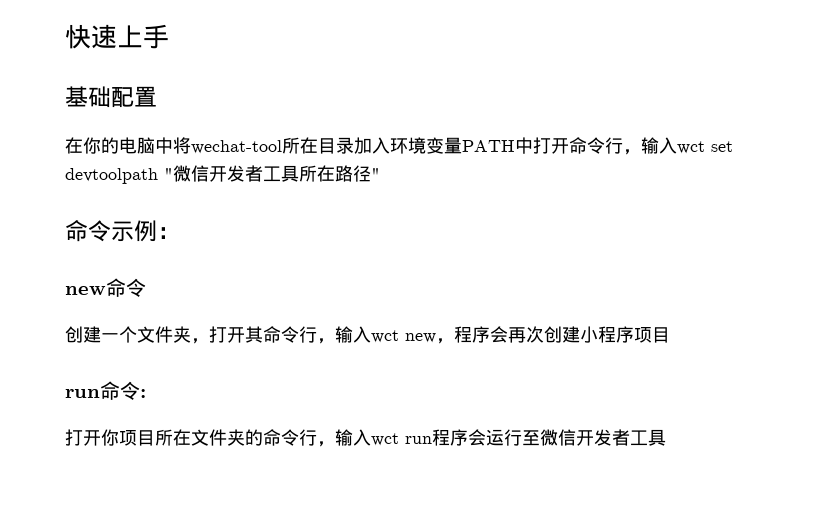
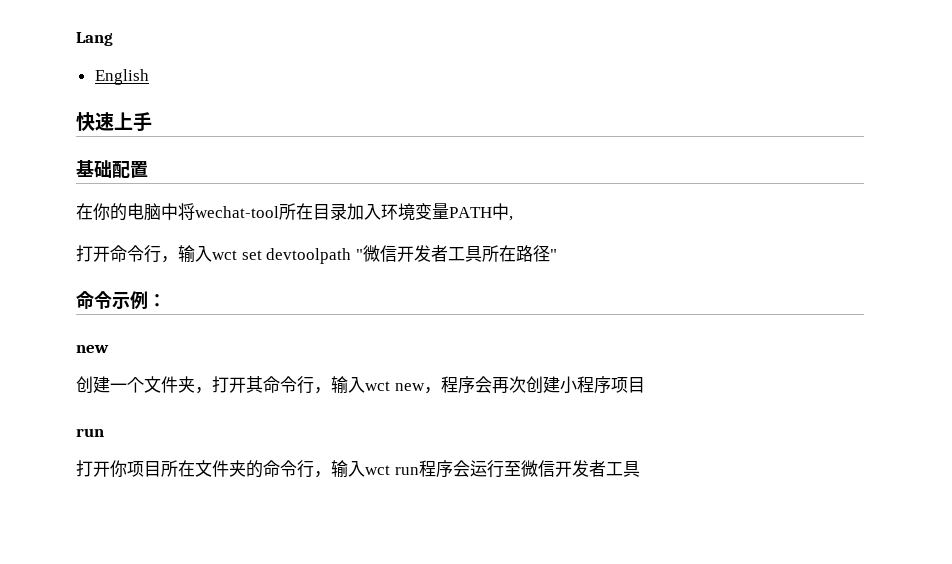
+ Lang
+ English
- 在你的电脑中将wechat-tool所在目录加入环境变量PATH中打开命令行，输入wct set devtoolpath "微信开发者工具所在路径"
+ 在你的电脑中将wechat-tool所在目录加入环境变量PATH中,
+ 打开命令行，输入wct set devtoolpath "微信开发者工具所在路径"
  命令示例：
- new命令
+ new
  创建一个文件夹，打开其命令行，输入wct new，程序会再次创建小程序项目
- run命令:
+ run

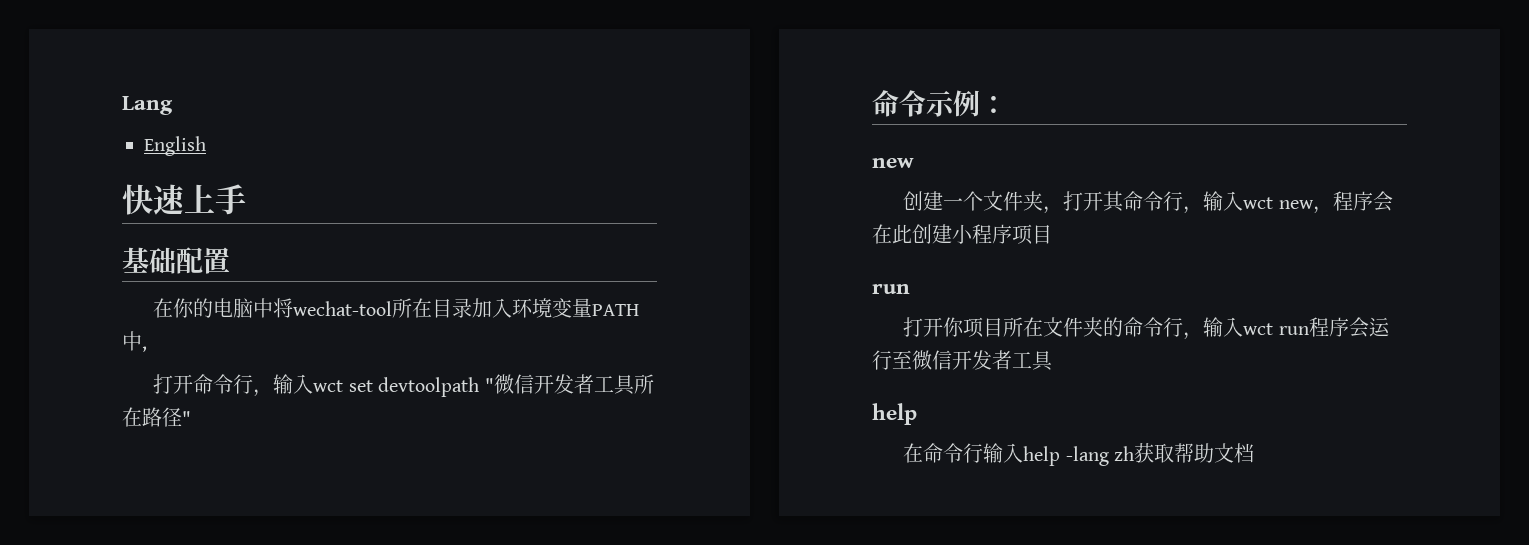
- 创建一个文件夹，打开其命令行，输入wct new，程序会再次创建小程序项目
+ 创建一个文件夹，打开其命令行，输入wct new，程序会在此创建小程序项目
  打开你项目所在文件夹的命令行，输入wct run程序会运行至微信开发者工具
+ help
+ 在命令行输入help -lang zh获取帮助文档

